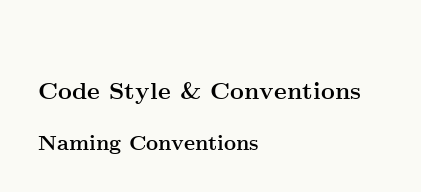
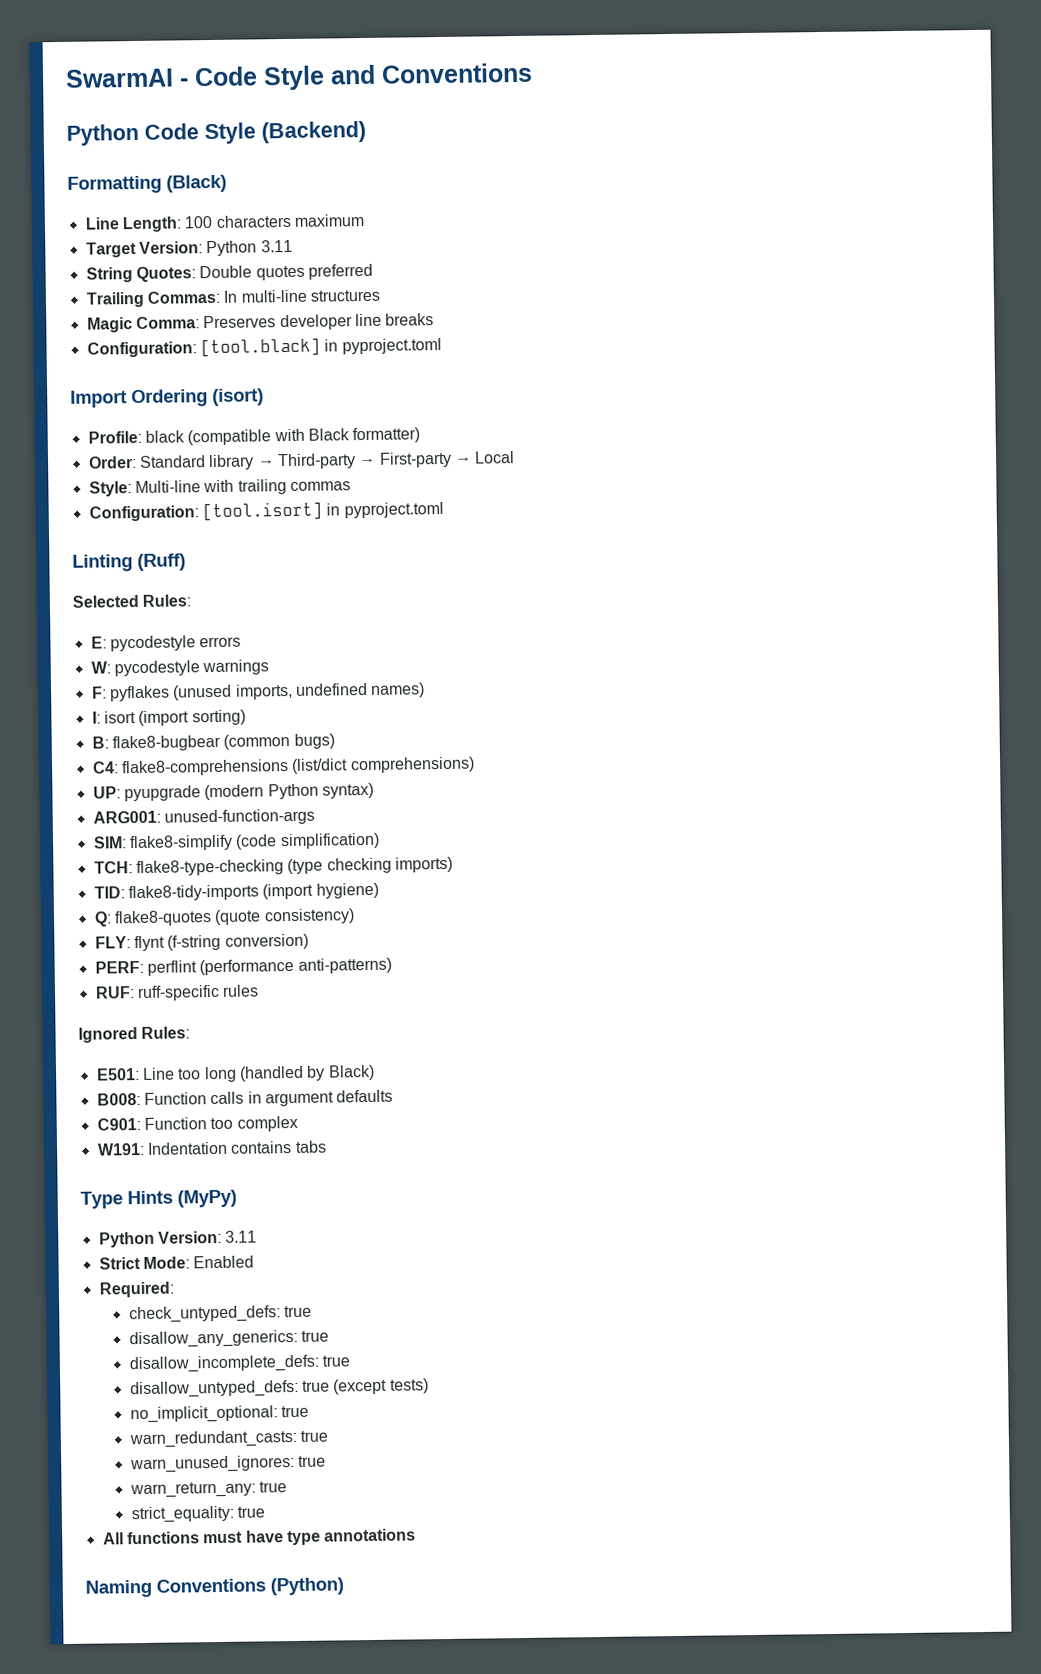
- Code Style & Conventions
+ SwarmAI - Code Style and Conventions
+ Python Code Style (Backend)
+ Formatting (Black)
+ Line Length: 100 characters maximum
+ Target Version: Python 3.11
+ String Quotes: Double quotes preferred
+ Trailing Commas: In multi-line structures
+ Magic Comma: Preserves developer line breaks
+ Configuration: [tool.black] in pyproject.toml
+ Import Ordering (isort)
+ Profile: black (compatible with Black formatter)
+ Order: Standard library → Third-party → First-party → Local
+ Style: Multi-line with trailing commas
+ Configuration: [tool.isort] in pyproject.toml
+ Linting (Ruff)
+ Selected Rules:
+ E: pycodestyle errors
+ W: pycodestyle warnings
+ F: pyflakes (unused imports, undefined names)
+ I: isort (import sorting)
+ B: flake8-bugbear (common bugs)
+ C4: flake8-comprehensions (list/dict comprehensions)
+ UP: pyupgrade (modern Python syntax)
+ ARG001: unused-function-args
+ SIM: flake8-simplify (code simplification)
+ TCH: flake8-type-checking (type checking imports)
+ TID: flake8-tidy-imports (import hygiene)
+ Q: flake8-quotes (quote consistency)
+ FLY: flynt (f-string conversion)
+ PERF: perflint (performance anti-patterns)
+ RUF: ruff-specific rules
+ Ignored Rules:
+ E501: Line too long (handled by Black)
+ B008: Function calls in argument defaults
+ C901: Function too complex
+ W191: Indentation contains tabs
+ Type Hints (MyPy)
+ Python Version: 3.11
+ Strict Mode: Enabled
+ Required:
+ check_untyped_defs: true
+ disallow_any_generics: true
+ disallow_incomplete_defs: true
+ disallow_untyped_defs: true (except tests)
+ no_implicit_optional: true
+ warn_redundant_casts: true
+ warn_unused_ignores: true
+ warn_return_any: true
+ strict_equality: true
+ All functions must have type annotations
- Naming Conventions
+ Naming Conventions (Python)

